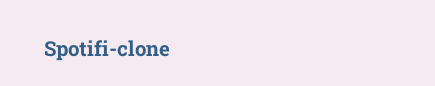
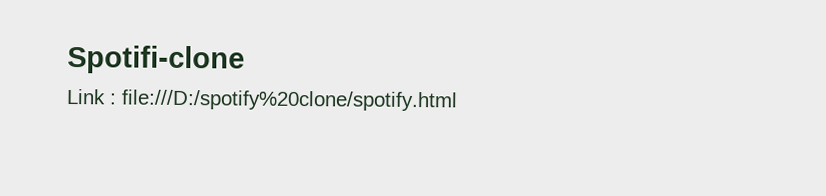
+ Link : file:///D:/spotify%20clone/spotify.html

